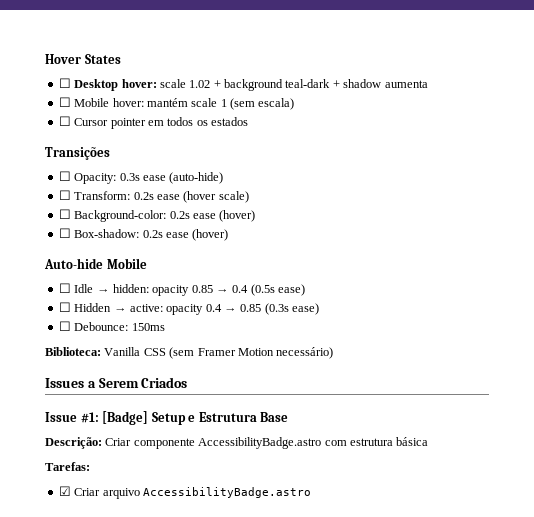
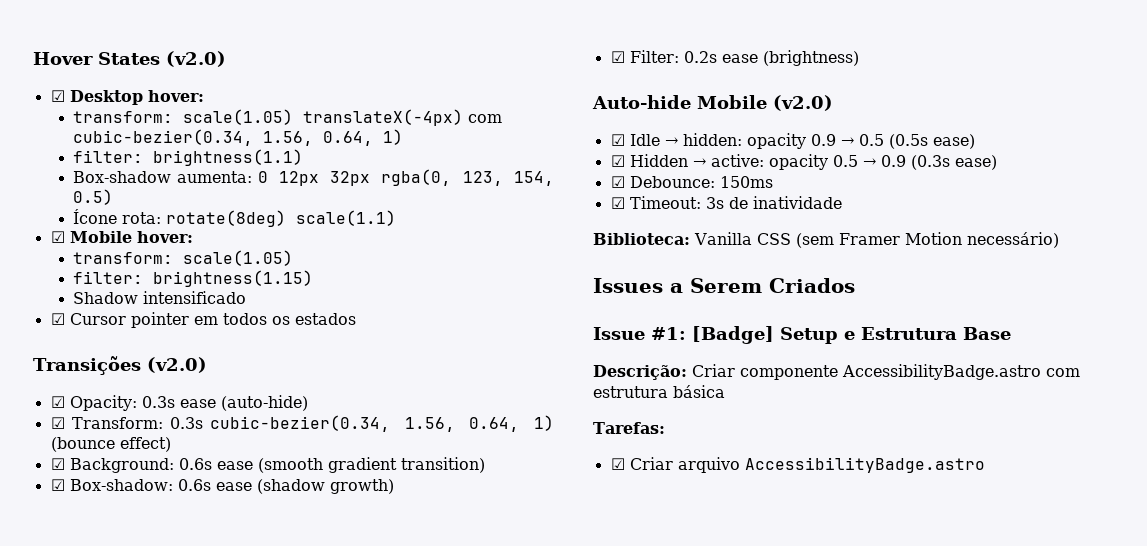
- Hover States
- ☐ Desktop hover: scale 1.02 + background teal-dark + shadow aumenta
- ☐ Mobile hover: mantém scale 1 (sem escala)
- ☐ Cursor pointer em todos os estados
+ Hover States (v2.0)
+ ☑ Desktop hover:
+ transform: scale(1.05) translateX(-4px) com cubic-bezier(0.34, 1.56, 0.64, 1)
+ filter: brightness(1.1)
+ Box-shadow aumenta: 0 12px 32px rgba(0, 123, 154, 0.5)
+ Ícone rota: rotate(8deg) scale(1.1)
+ ☑ Mobile hover:
+ transform: scale(1.05)
+ filter: brightness(1.15)
+ Shadow intensificado
+ ☑ Cursor pointer em todos os estados
- Transições
- ☐ Opacity: 0.3s ease (auto-hide)
+ Transições (v2.0)
+ ☑ Opacity: 0.3s ease (auto-hide)
- ☐ Transform: 0.2s ease (hover scale)
- ☐ Background-color: 0.2s ease (hover)
- ☐ Box-shadow: 0.2s ease (hover)
+ ☑ Transform: 0.3s cubic-bezier(0.34, 1.56, 0.64, 1) (bounce effect)
+ ☑ Background: 0.6s ease (smooth gradient transition)
+ ☑ Box-shadow: 0.6s ease (shadow growth)
+ ☑ Filter: 0.2s ease (brightness)
- Auto-hide Mobile
- ☐ Idle → hidden: opacity 0.85 → 0.4 (0.5s ease)
+ Auto-hide Mobile (v2.0)
+ ☑ Idle → hidden: opacity 0.9 → 0.5 (0.5s ease)
- ☐ Hidden → active: opacity 0.4 → 0.85 (0.3s ease)
+ ☑ Hidden → active: opacity 0.5 → 0.9 (0.3s ease)
- ☐ Debounce: 150ms
+ ☑ Debounce: 150ms
+ ☑ Timeout: 3s de inatividade

